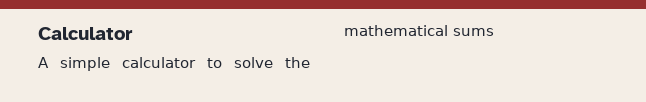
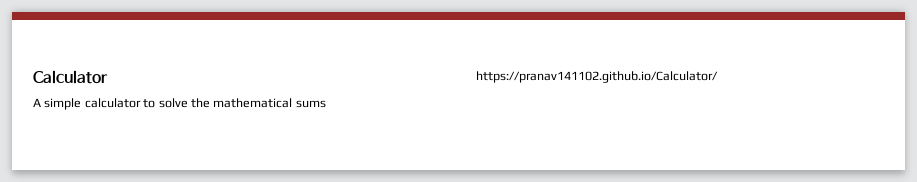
- A simple calculator to solve the mathematical sums
+ A simple calculator to solve the mathematical sums https://pranav141102.github.io/Calculator/

